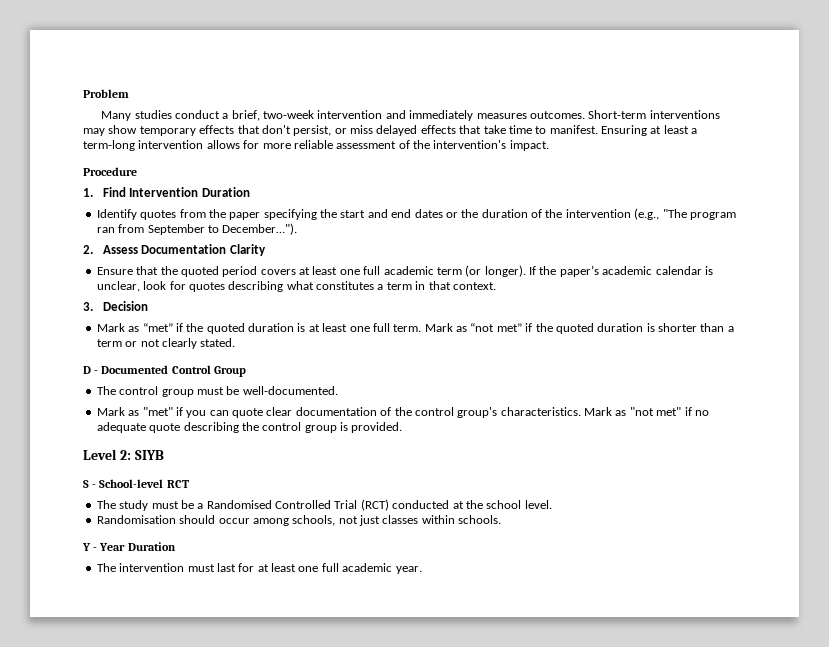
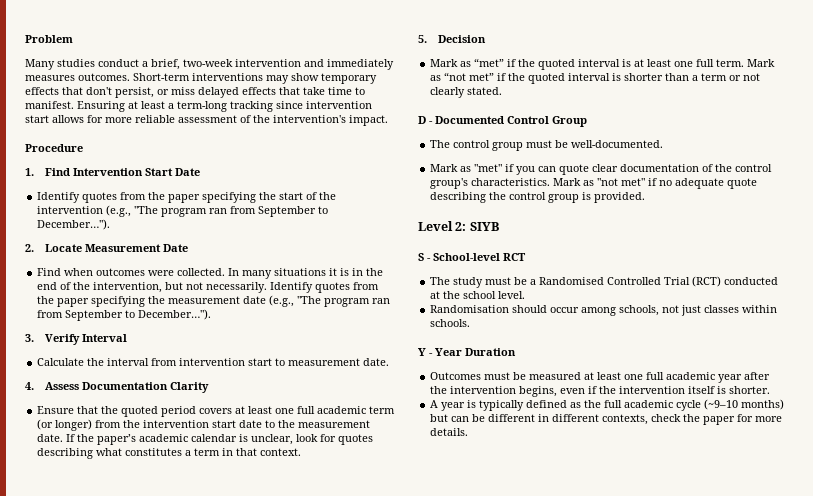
- Ensuring at least a term-long intervention allows for more reliable assessment of the intervention's impact.
+ Ensuring at least a term-long tracking since intervention start allows for more reliable assessment of the intervention's impact.
- 1. Find Intervention Duration
+ 1. Find Intervention Start Date
- Identify quotes from the paper specifying the start and end dates or the duration of the intervention (e.g., "The program ran from September to December…").
+ Identify quotes from the paper specifying the start of the intervention (e.g., "The program ran from September to December…").
- 2. Assess Documentation Clarity
+ 2. Locate Measurement Date
+ Find when outcomes were collected. In many situations it is in the end of the intervention, but not necessarily. Identify quotes from the paper specifying the measurement date (e.g., "The program ran from September to December…").
+ 3. Verify Interval
+ Calculate the interval from intervention start to measurement date.
+ 4. Assess Documentation Clarity
- Ensure that the quoted period covers at least one full academic term (or longer).
+ Ensure that the quoted period covers at least one full academic term (or longer) from the intervention start date to the measurement date.
- 3. Decision
+ 5. Decision
- Mark as “met” if the quoted duration is at least one full term.
+ Mark as “met” if the quoted interval is at least one full term.
- Mark as “not met” if the quoted duration is shorter than a term or not clearly stated.
+ Mark as “not met” if the quoted interval is shorter than a term or not clearly stated.
- The intervention must last for at least one full academic year.
+ Outcomes must be measured at least one full academic year after the intervention begins, even if the intervention itself is shorter.
+ A year is typically defined as the full academic cycle (~9–10 months) but can be different in different contexts, check the paper for more details.

